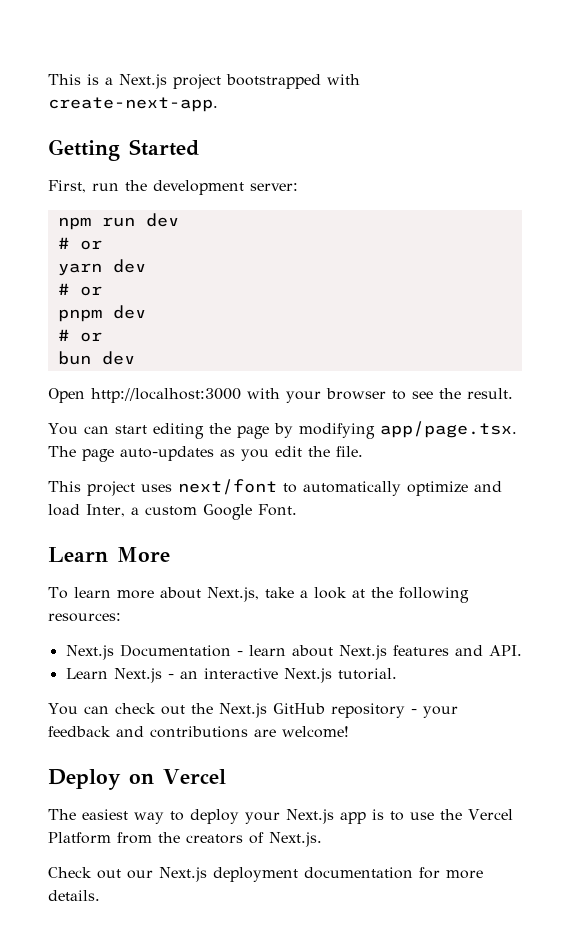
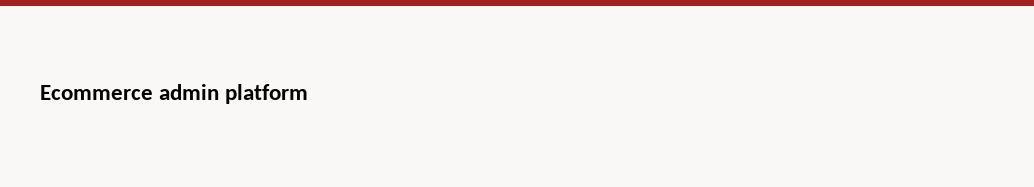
- This is a Next.js project bootstrapped with create-next-app.
- Getting Started
- First, run the development server:
- npm run dev
- # or
- yarn dev
- # or
- pnpm dev
- # or
- bun dev
- Open http://localhost:3000 with your browser to see the result.
- You can start editing the page by modifying app/page.tsx. The page auto-updates as you edit the file.
- This project uses next/font to automatically optimize and load Inter, a custom Google Font.
- Learn More
- To learn more about Next.js, take a look at the following resources:
- Next.js Documentation - learn about Next.js features and API.
- Learn Next.js - an interactive Next.js tutorial.
- You can check out the Next.js GitHub repository - your feedback and contributions are welcome!
- Deploy on Vercel
- The easiest way to deploy your Next.js app is to use the Vercel Platform from the creators of Next.js.
- Check out our Next.js deployment documentation for more details.
+ Ecommerce admin platform

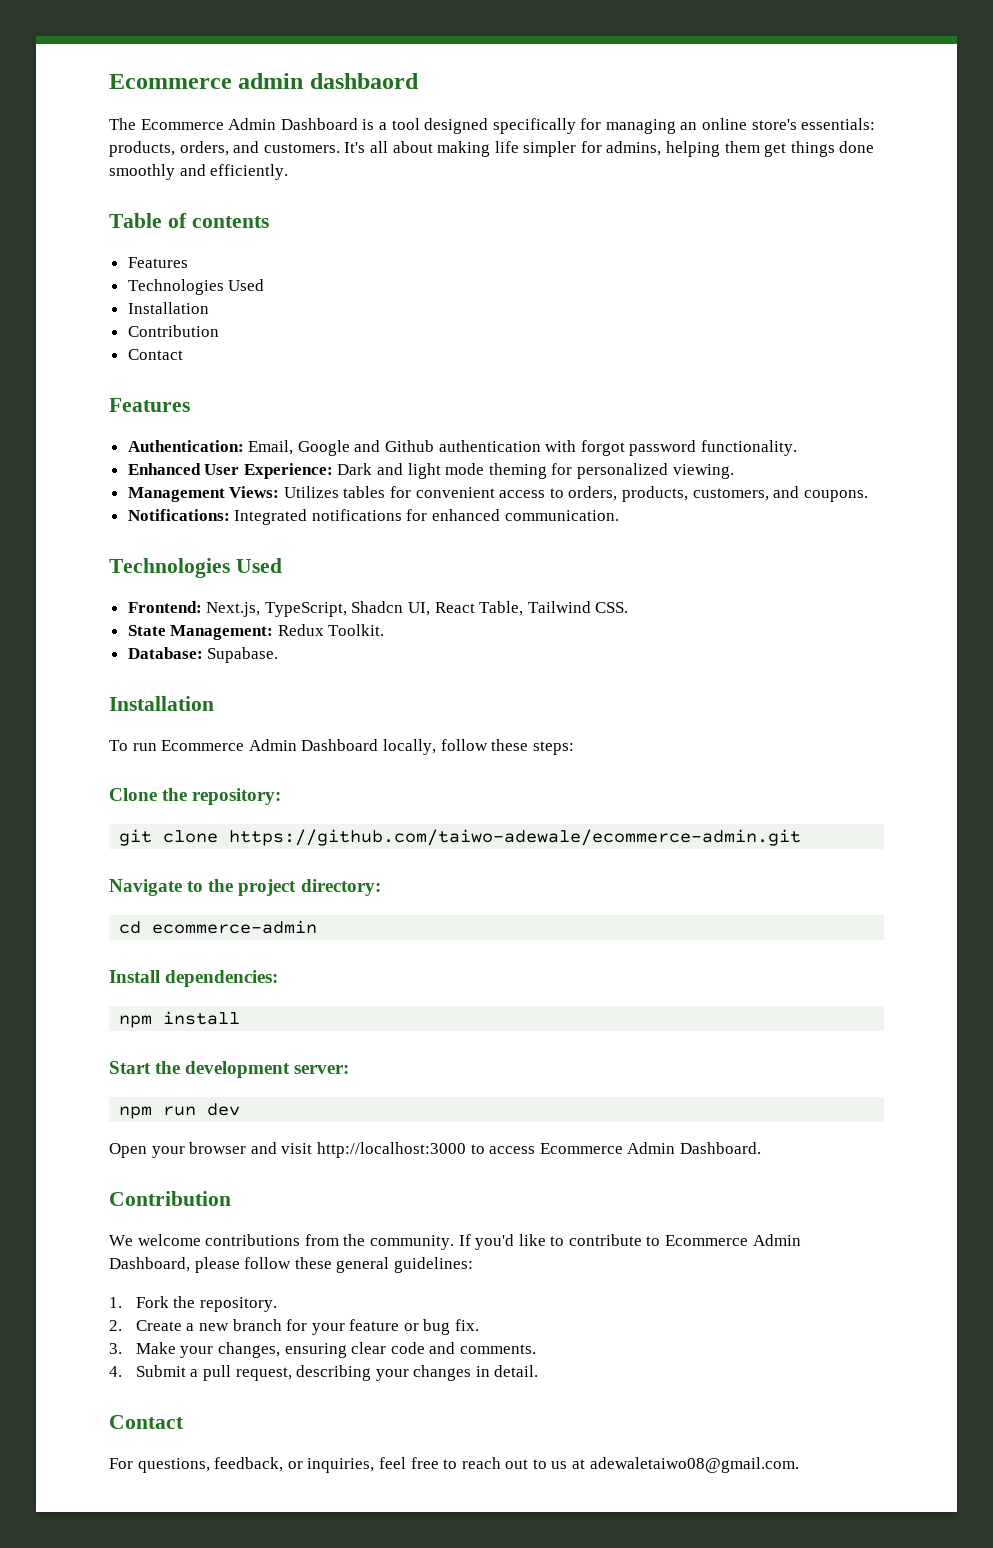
- Ecommerce admin platform
+ Ecommerce admin dashbaord
+ The Ecommerce Admin Dashboard is a tool designed specifically for managing an online store's essentials: products, orders, and customers. It's all about making life simpler for admins, helping them get things done smoothly and efficiently.
+ Table of contents
+ Features
+ Technologies Used
+ Installation
+ Contribution
+ Contact
+ Features
+ Authentication: Email, Google and Github authentication with forgot password functionality.
+ Enhanced User Experience: Dark and light mode theming for personalized viewing.
+ Management Views: Utilizes tables for convenient access to orders, products, customers, and coupons.
+ Notifications: Integrated notifications for enhanced communication.
+ Technologies Used
+ Frontend: Next.js, TypeScript, Shadcn UI, React Table, Tailwind CSS.
+ State Management: Redux Toolkit.
+ Database: Supabase.
+ Installation
+ To run Ecommerce Admin Dashboard locally, follow these steps:
+ Clone the repository:
+ git clone https://github.com/taiwo-adewale/ecommerce-admin.git
+ Navigate to the project directory:
+ cd ecommerce-admin
+ Install dependencies:
+ npm install
+ Start the development server:
+ npm run dev
+ Open your browser and visit http://localhost:3000 to access Ecommerce Admin Dashboard.
+ Contribution
+ We welcome contributions from the community. If you'd like to contribute to Ecommerce Admin Dashboard, please follow these general guidelines:
+ 1. Fork the repository.
+ 2. Create a new branch for your feature or bug fix.
+ 3. Make your changes, ensuring clear code and comments.
+ 4. Submit a pull request, describing your changes in detail.
+ Contact
+ For questions, feedback, or inquiries, feel free to reach out to us at adewaletaiwo08@gmail.com.

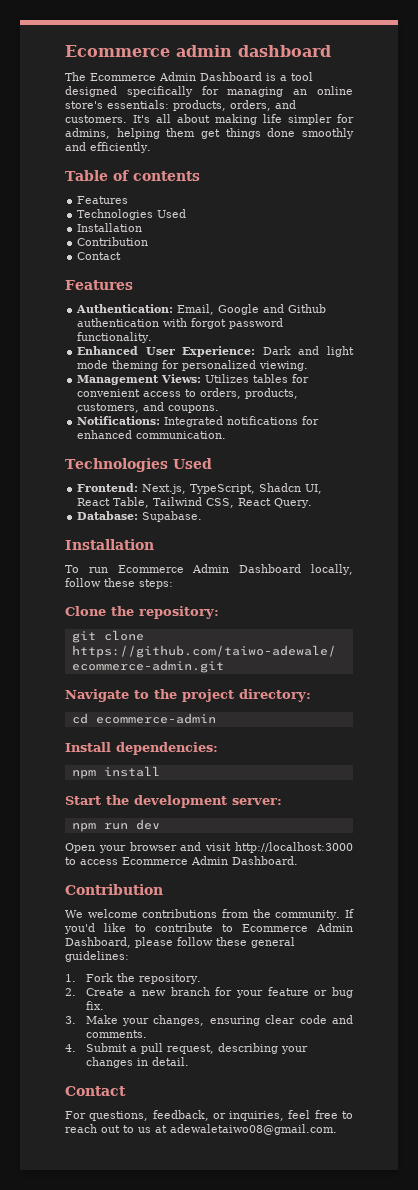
- Ecommerce admin dashbaord
+ Ecommerce admin dashboard
- Frontend: Next.js, TypeScript, Shadcn UI, React Table, Tailwind CSS.
- State Management: Redux Toolkit.
+ Frontend: Next.js, TypeScript, Shadcn UI, React Table, Tailwind CSS, React Query.

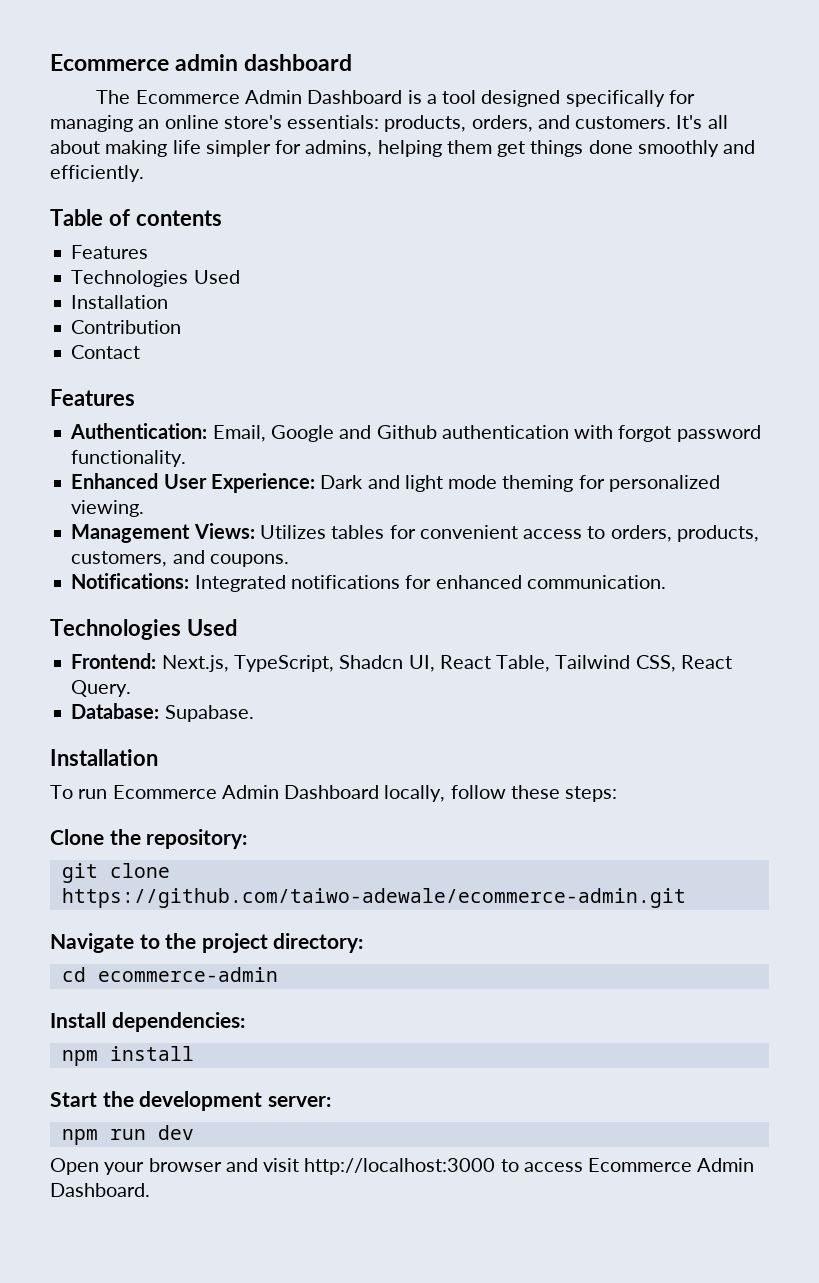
  Open your browser and visit http://localhost:3000 to access Ecommerce Admin Dashboard.
- Contribution
- We welcome contributions from the community. If you'd like to contribute to Ecommerce Admin Dashboard, please follow these general guidelines:
- 1. Fork the repository.
- 2. Create a new branch for your feature or bug fix.
- 3. Make your changes, ensuring clear code and comments.
- 4. Submit a pull request, describing your changes in detail.
- Contact
- For questions, feedback, or inquiries, feel free to reach out to us at adewaletaiwo08@gmail.com.

